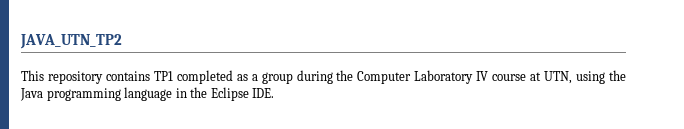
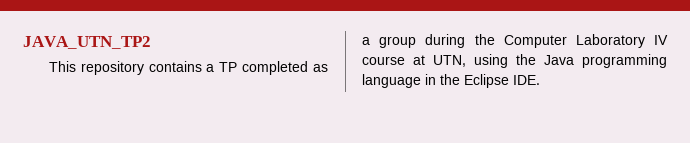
- This repository contains TP1 completed as a group during the Computer Laboratory IV course at UTN, using the Java programming language in the Eclipse IDE.
+ This repository contains a TP completed as a group during the Computer Laboratory IV course at UTN, using the Java programming language in the Eclipse IDE.

